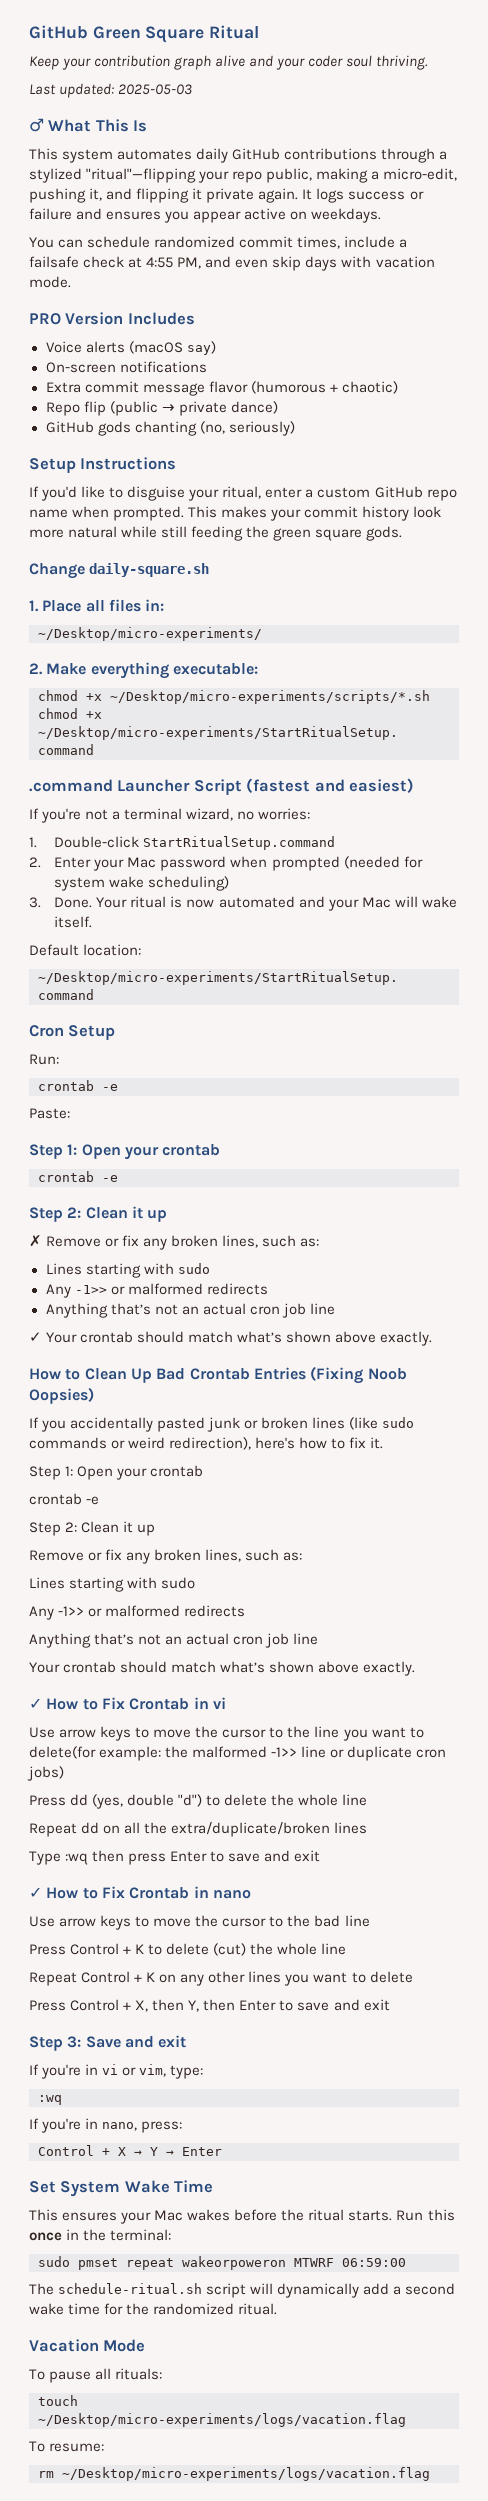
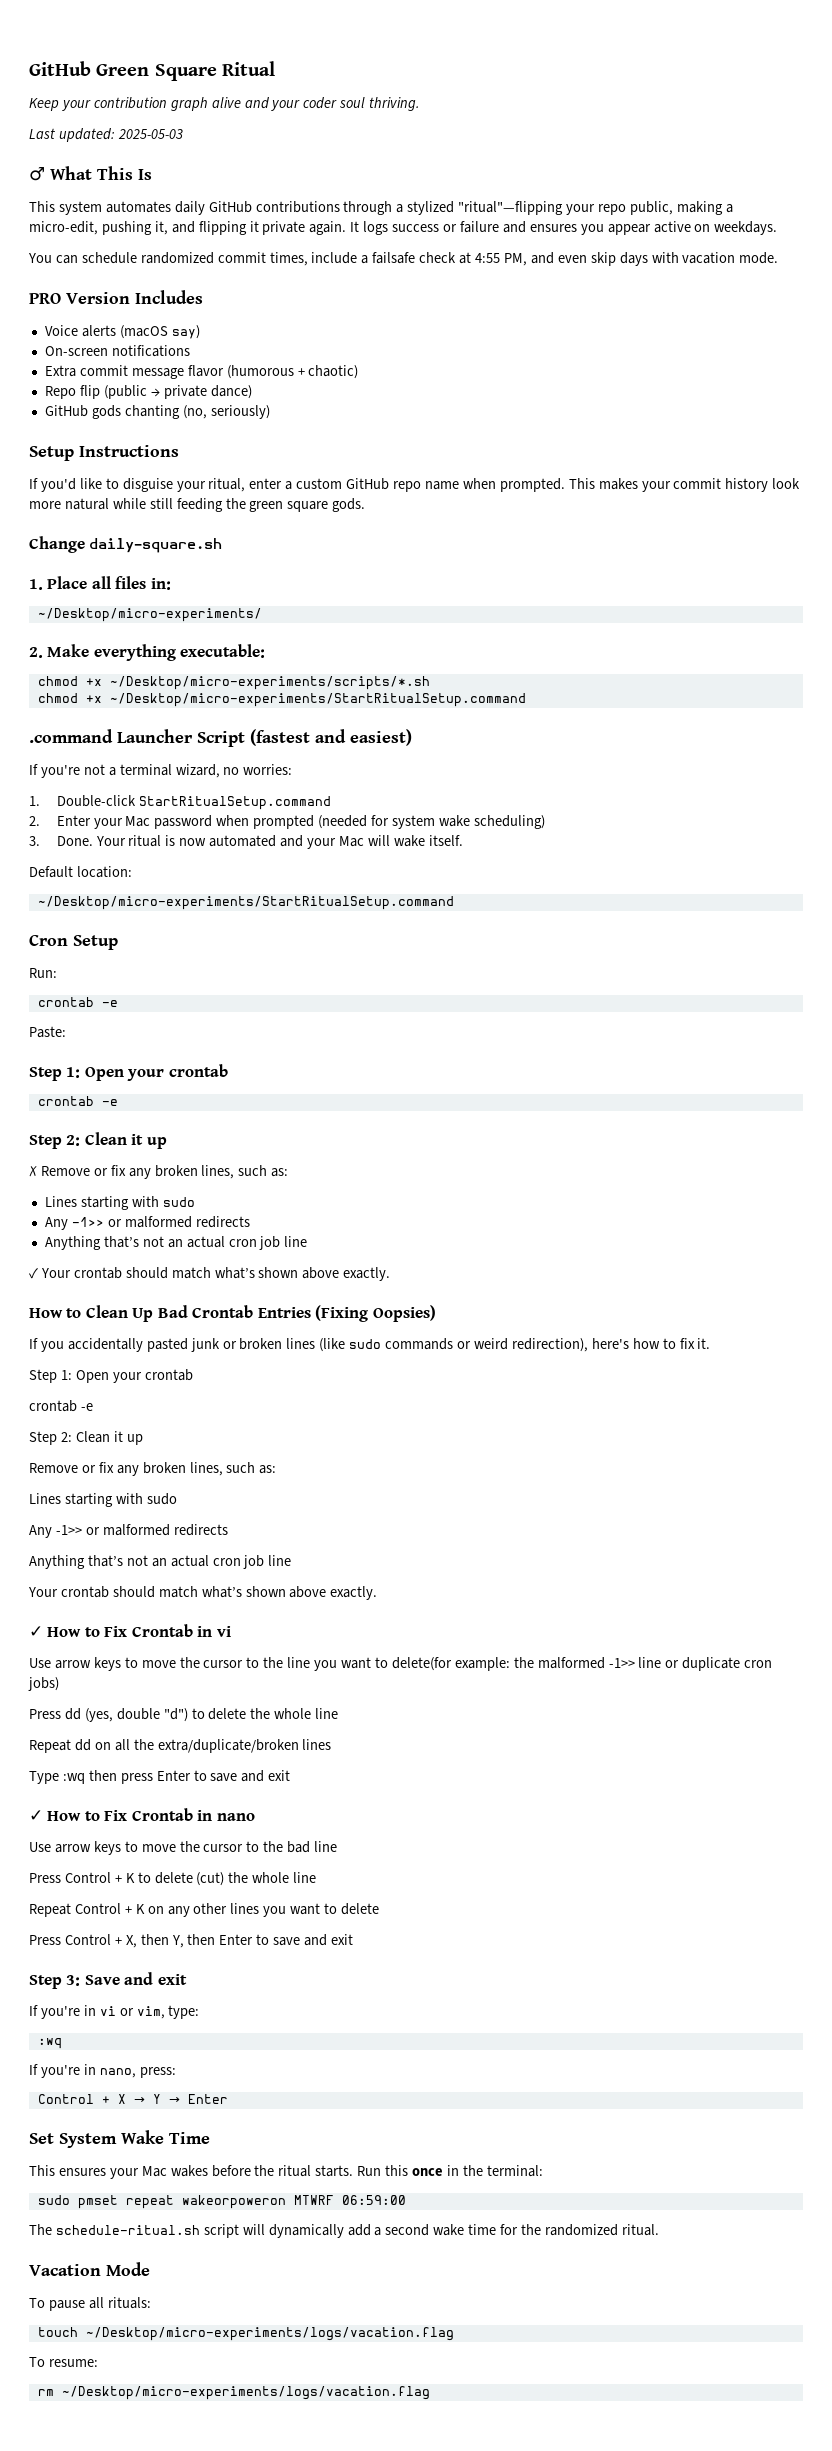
- How to Clean Up Bad Crontab Entries (Fixing Noob Oopsies)
+ How to Clean Up Bad Crontab Entries (Fixing Oopsies)

